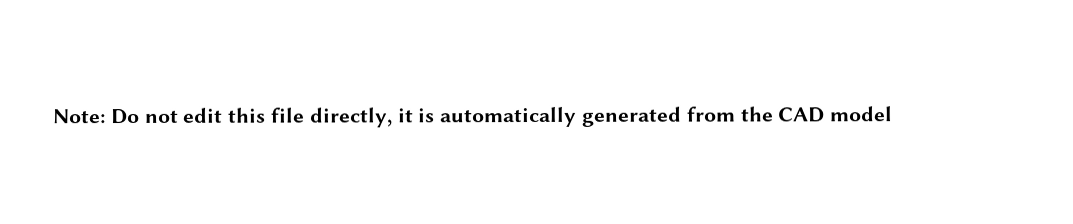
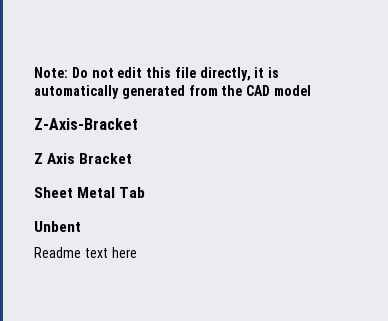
+ Z-Axis-Bracket
+ Z Axis Bracket
+ Sheet Metal Tab
+ Unbent
+ Readme text here

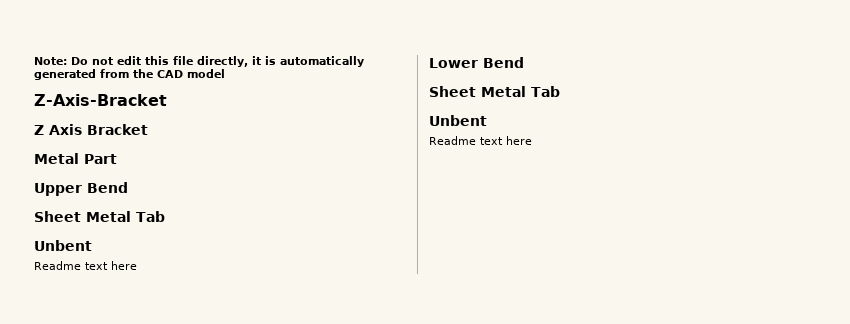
+ Metal Part
+ Upper Bend
+ Sheet Metal Tab
+ Unbent
+ Readme text here
+ Lower Bend

